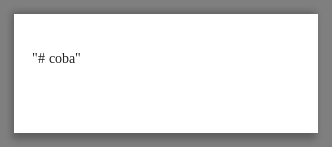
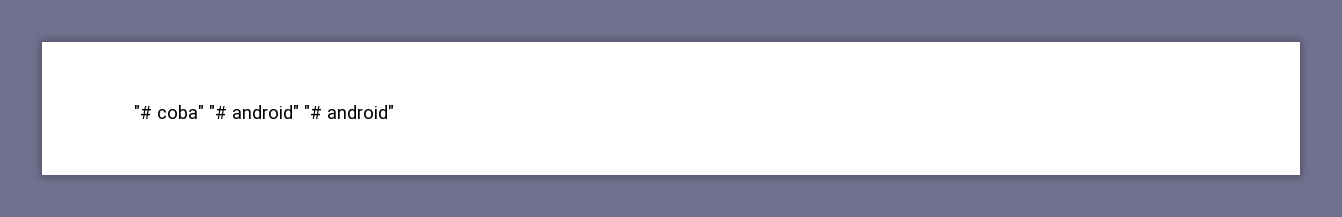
- "# coba"
+ "# coba" "# android" "# android"

